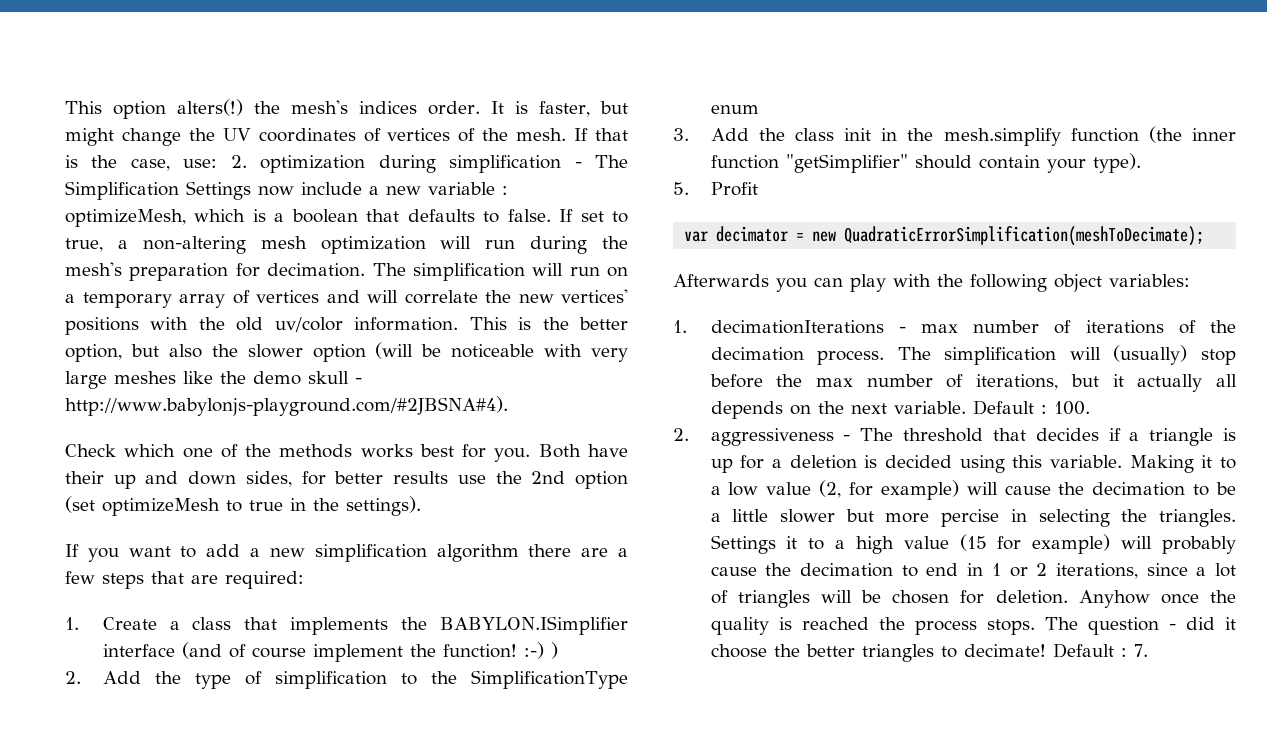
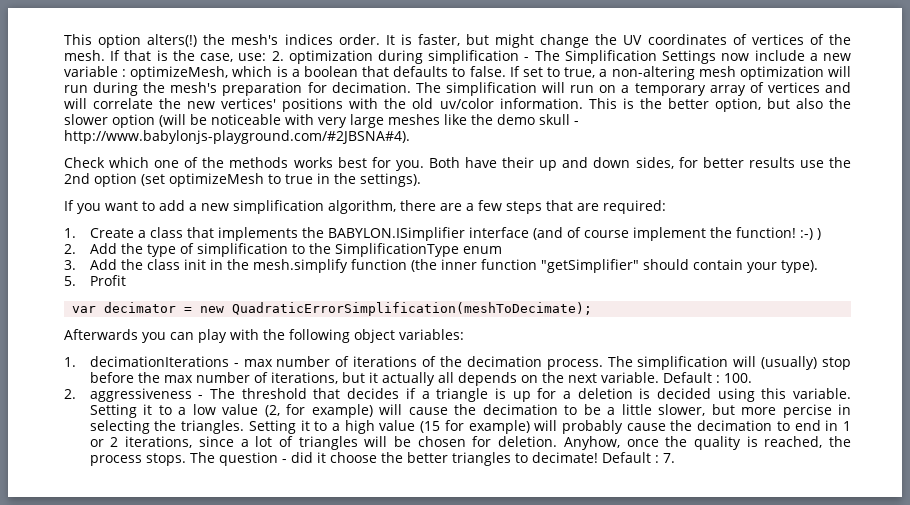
- If you want to add a new simplification algorithm there are a few steps that are required:
+ If you want to add a new simplification algorithm, there are a few steps that are required:
- Making it to a low value (2, for example) will cause the decimation to be a little slower but more percise in selecting the triangles.
+ Setting it to a low value (2, for example) will cause the decimation to be a little slower, but more percise in selecting the triangles.
- Settings it to a high value (15 for example) will probably cause the decimation to end in 1 or 2 iterations, since a lot of triangles will be chosen for deletion.
+ Setting it to a high value (15 for example) will probably cause the decimation to end in 1 or 2 iterations, since a lot of triangles will be chosen for deletion.
- Anyhow once the quality is reached the process stops.
+ Anyhow, once the quality is reached, the process stops.

